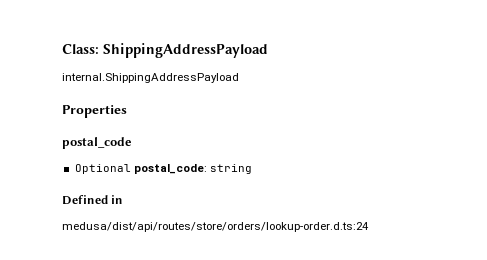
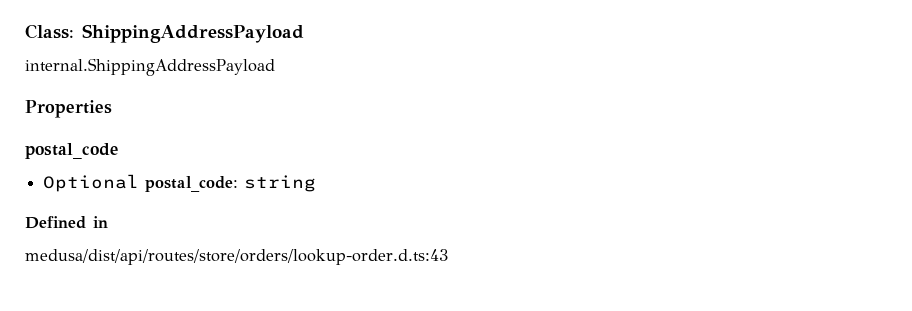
- medusa/dist/api/routes/store/orders/lookup-order.d.ts:24
+ medusa/dist/api/routes/store/orders/lookup-order.d.ts:43

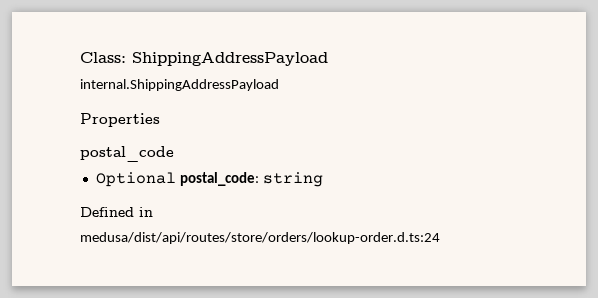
- medusa/dist/api/routes/store/orders/lookup-order.d.ts:43
+ medusa/dist/api/routes/store/orders/lookup-order.d.ts:24

